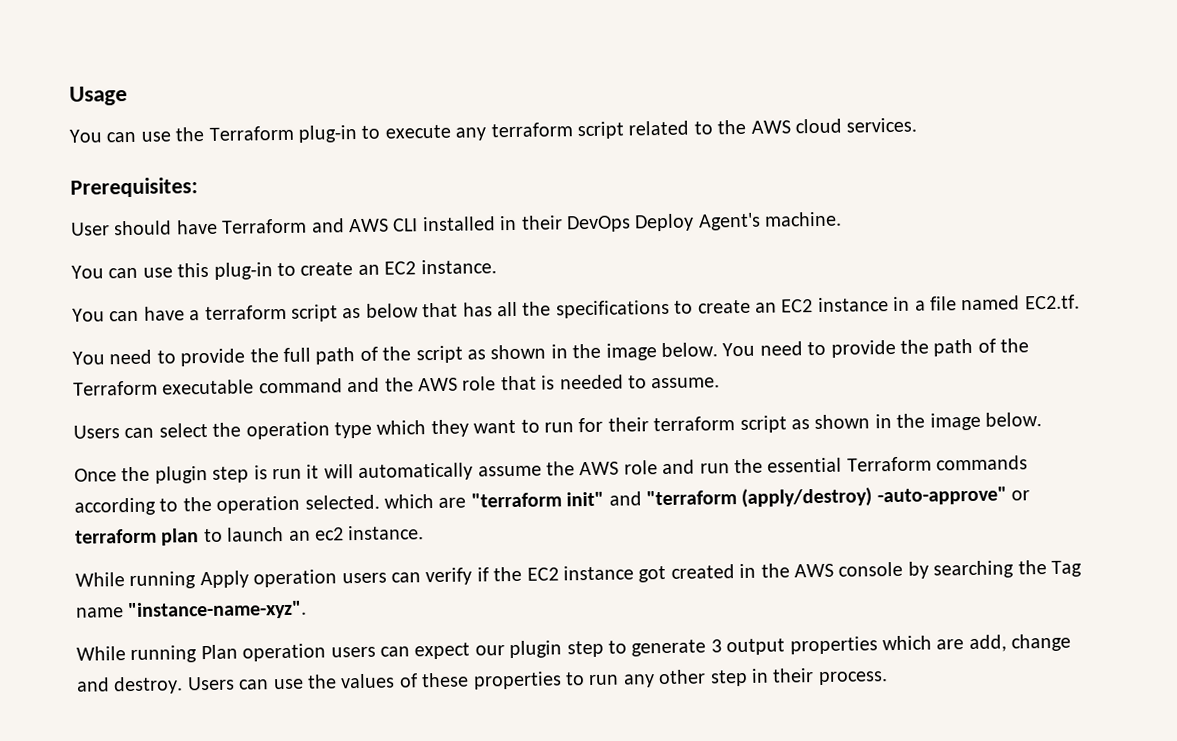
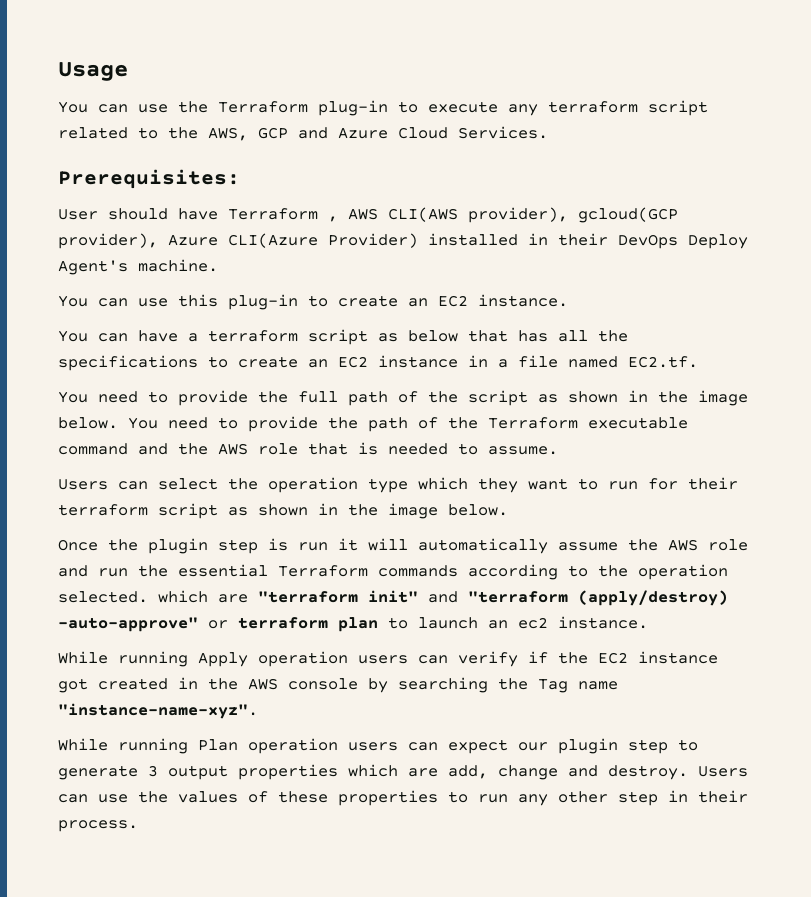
- You can use the Terraform plug-in to execute any terraform script related to the AWS cloud services.
+ You can use the Terraform plug-in to execute any terraform script related to the AWS, GCP and Azure Cloud Services.
- User should have Terraform and AWS CLI installed in their DevOps Deploy Agent's machine.
+ User should have Terraform , AWS CLI(AWS provider), gcloud(GCP provider), Azure CLI(Azure Provider) installed in their DevOps Deploy Agent's machine.

